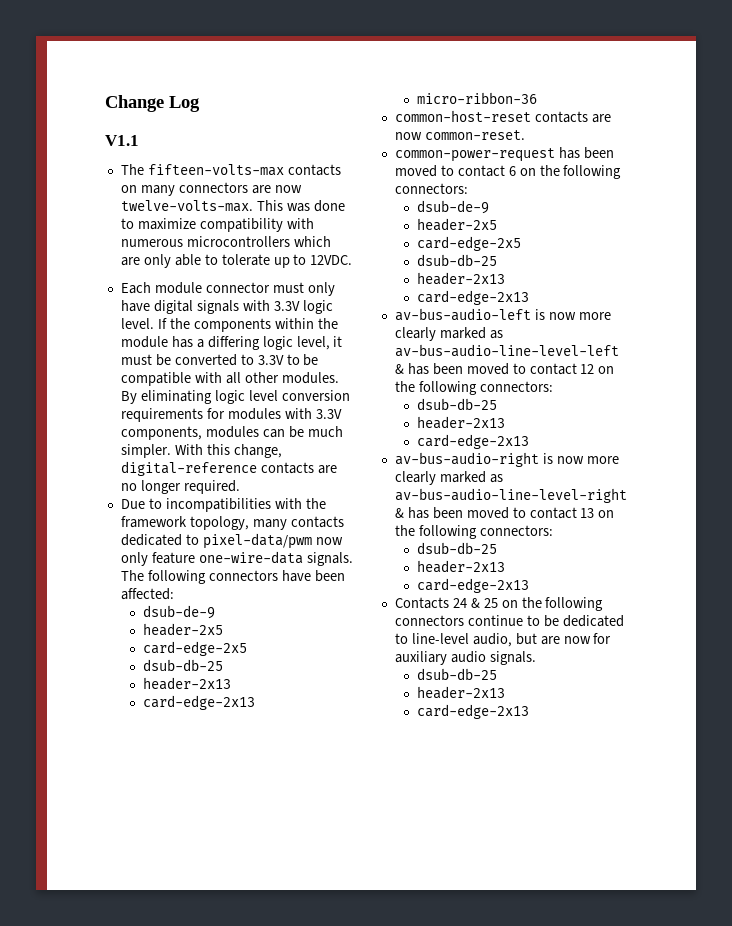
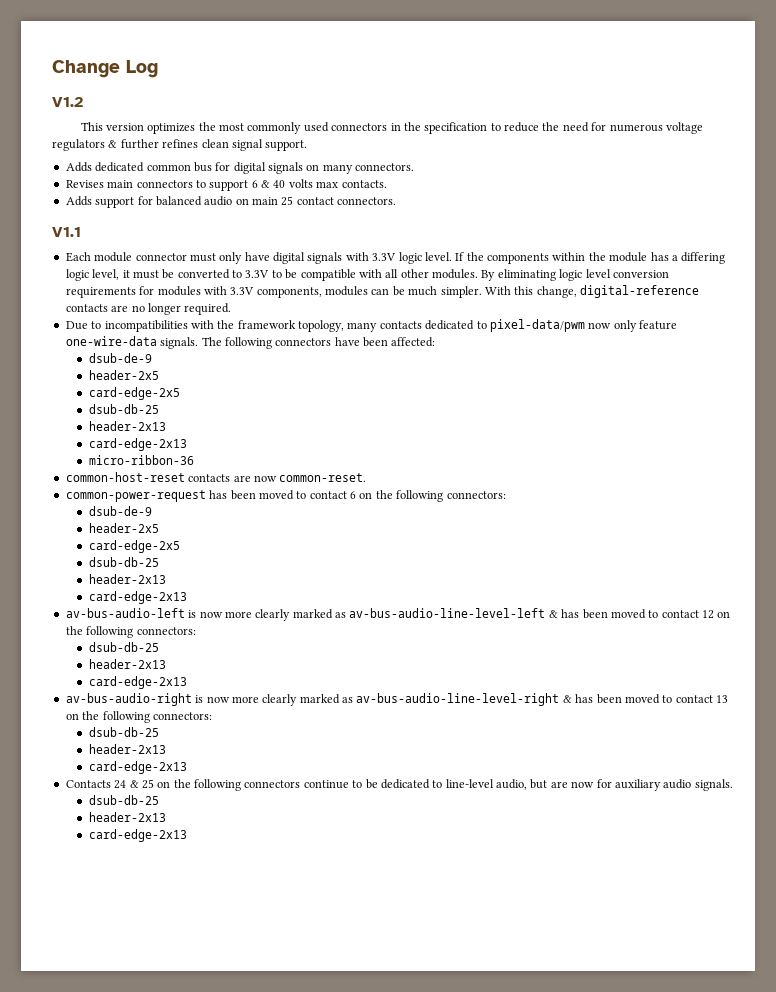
+ V1.2
+ This version optimizes the most commonly used connectors in the specification to reduce the need for numerous voltage regulators & further refines clean signal support.
+ Adds dedicated common bus for digital signals on many connectors.
+ Revises main connectors to support 6 & 40 volts max contacts.
+ Adds support for balanced audio on main 25 contact connectors.
  V1.1
- The fifteen-volts-max contacts on many connectors are now twelve-volts-max. This was done to maximize compatibility with numerous microcontrollers which are only able to tolerate up to 12VDC.

